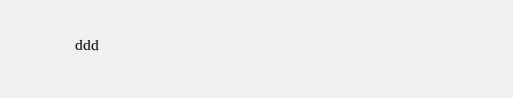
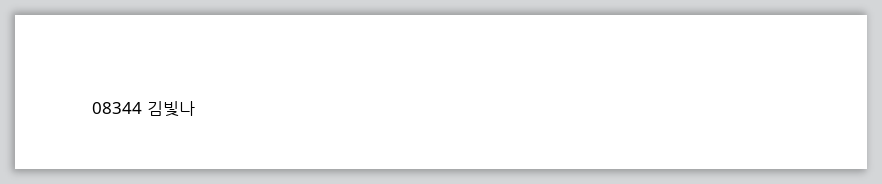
- ddd
+ 08344 김빛나

